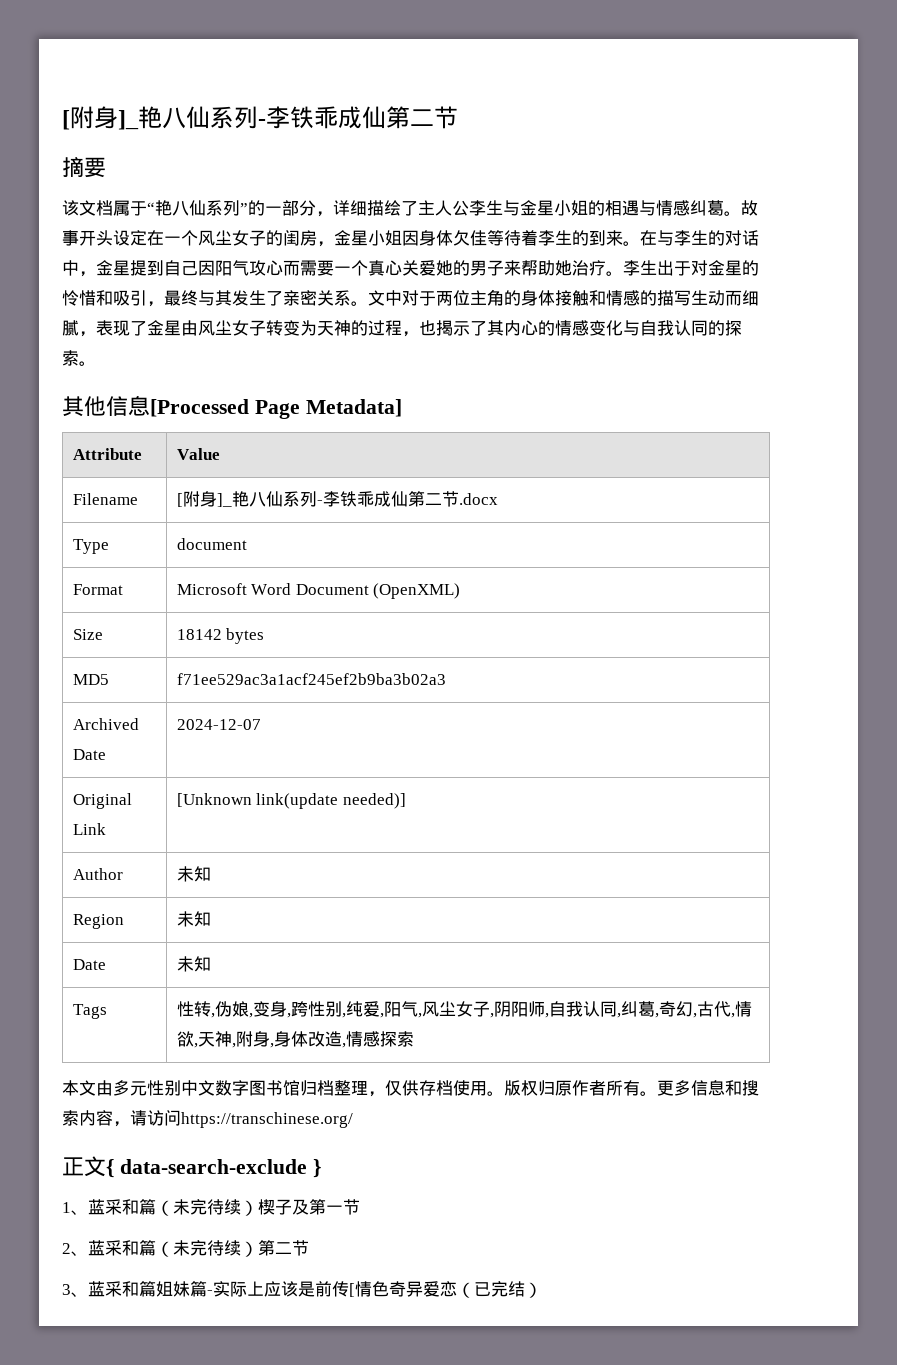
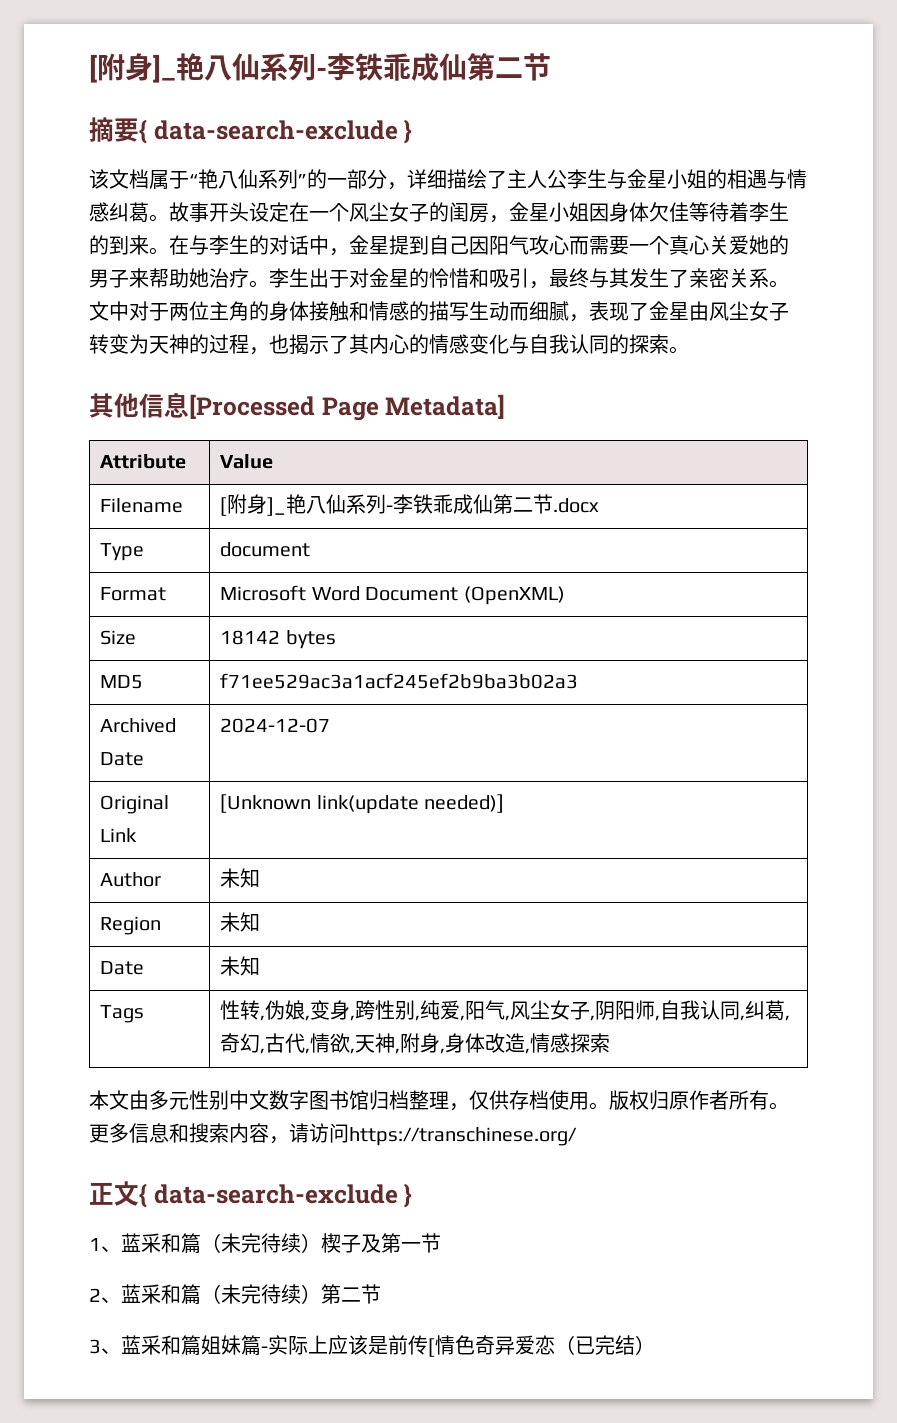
- 摘要
+ 摘要{ data-search-exclude }

